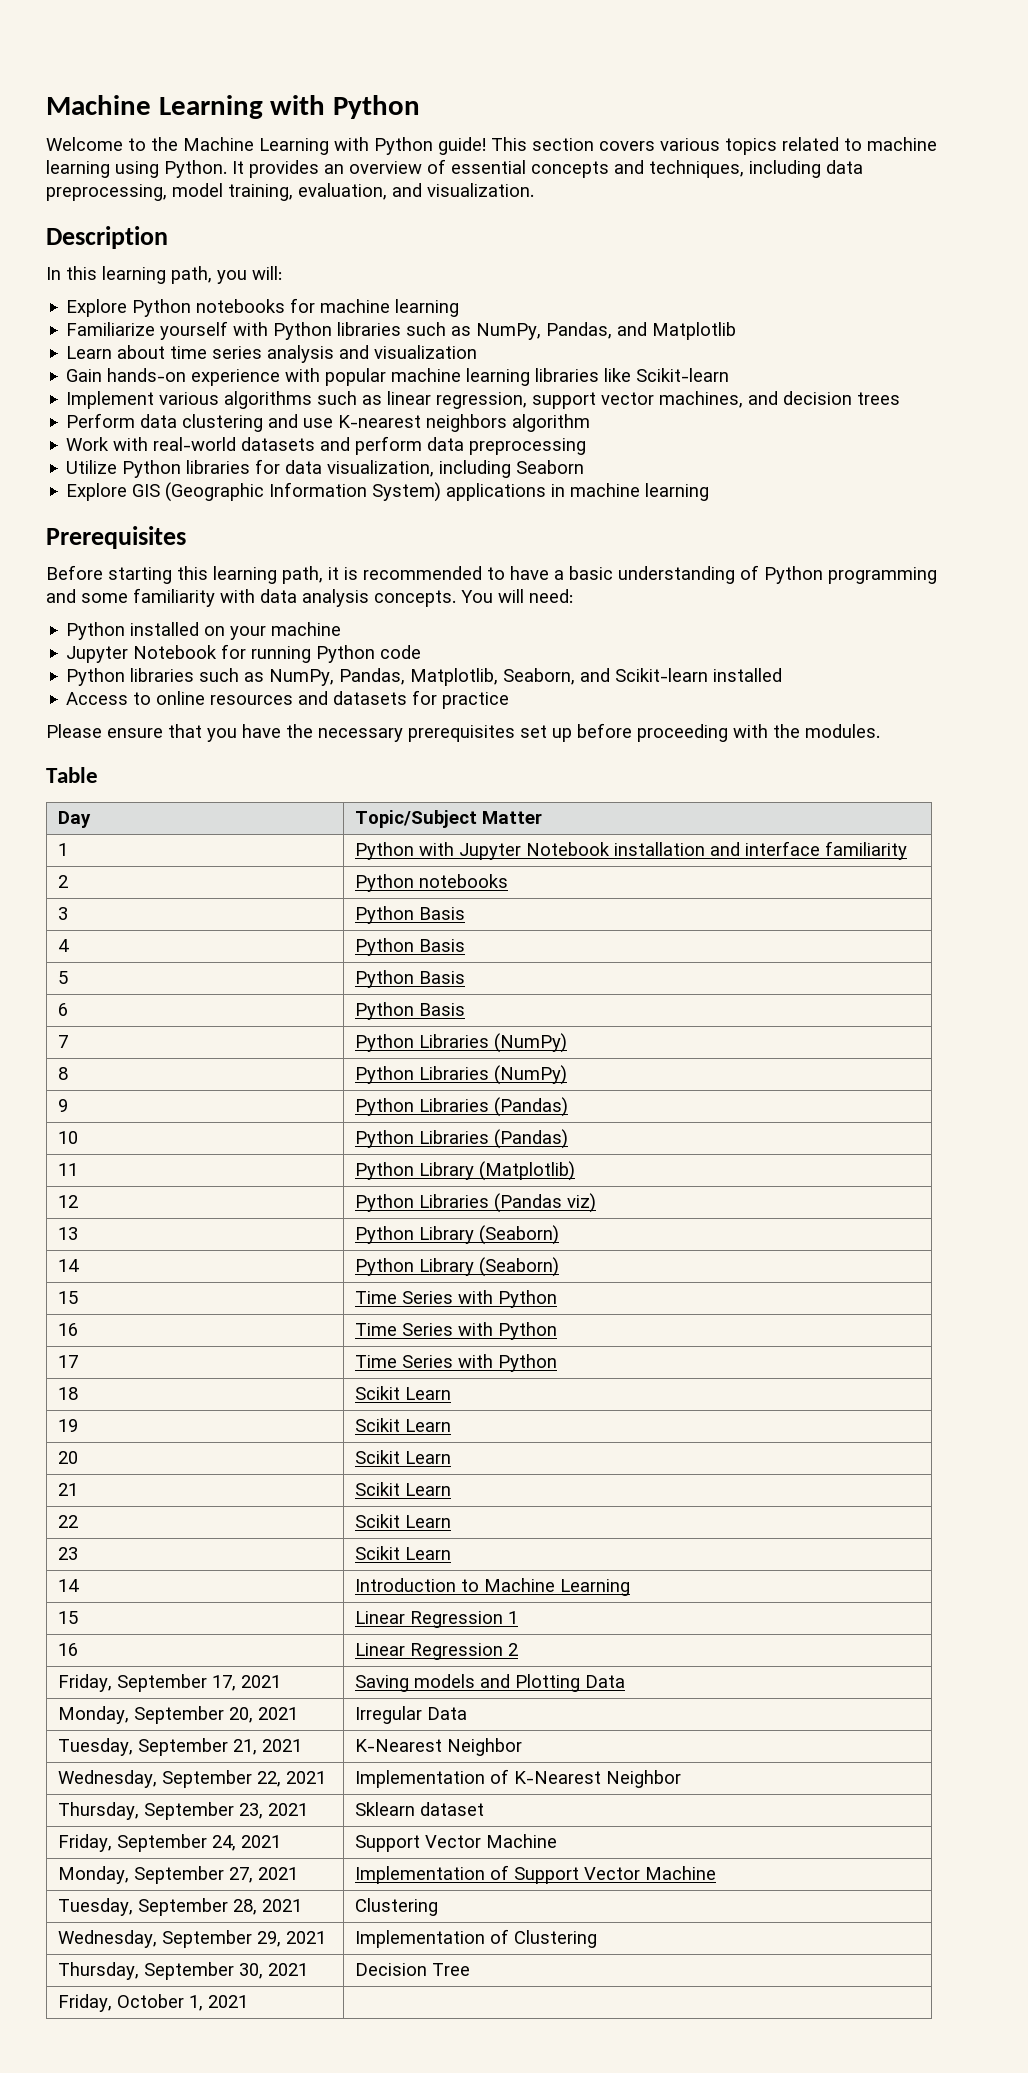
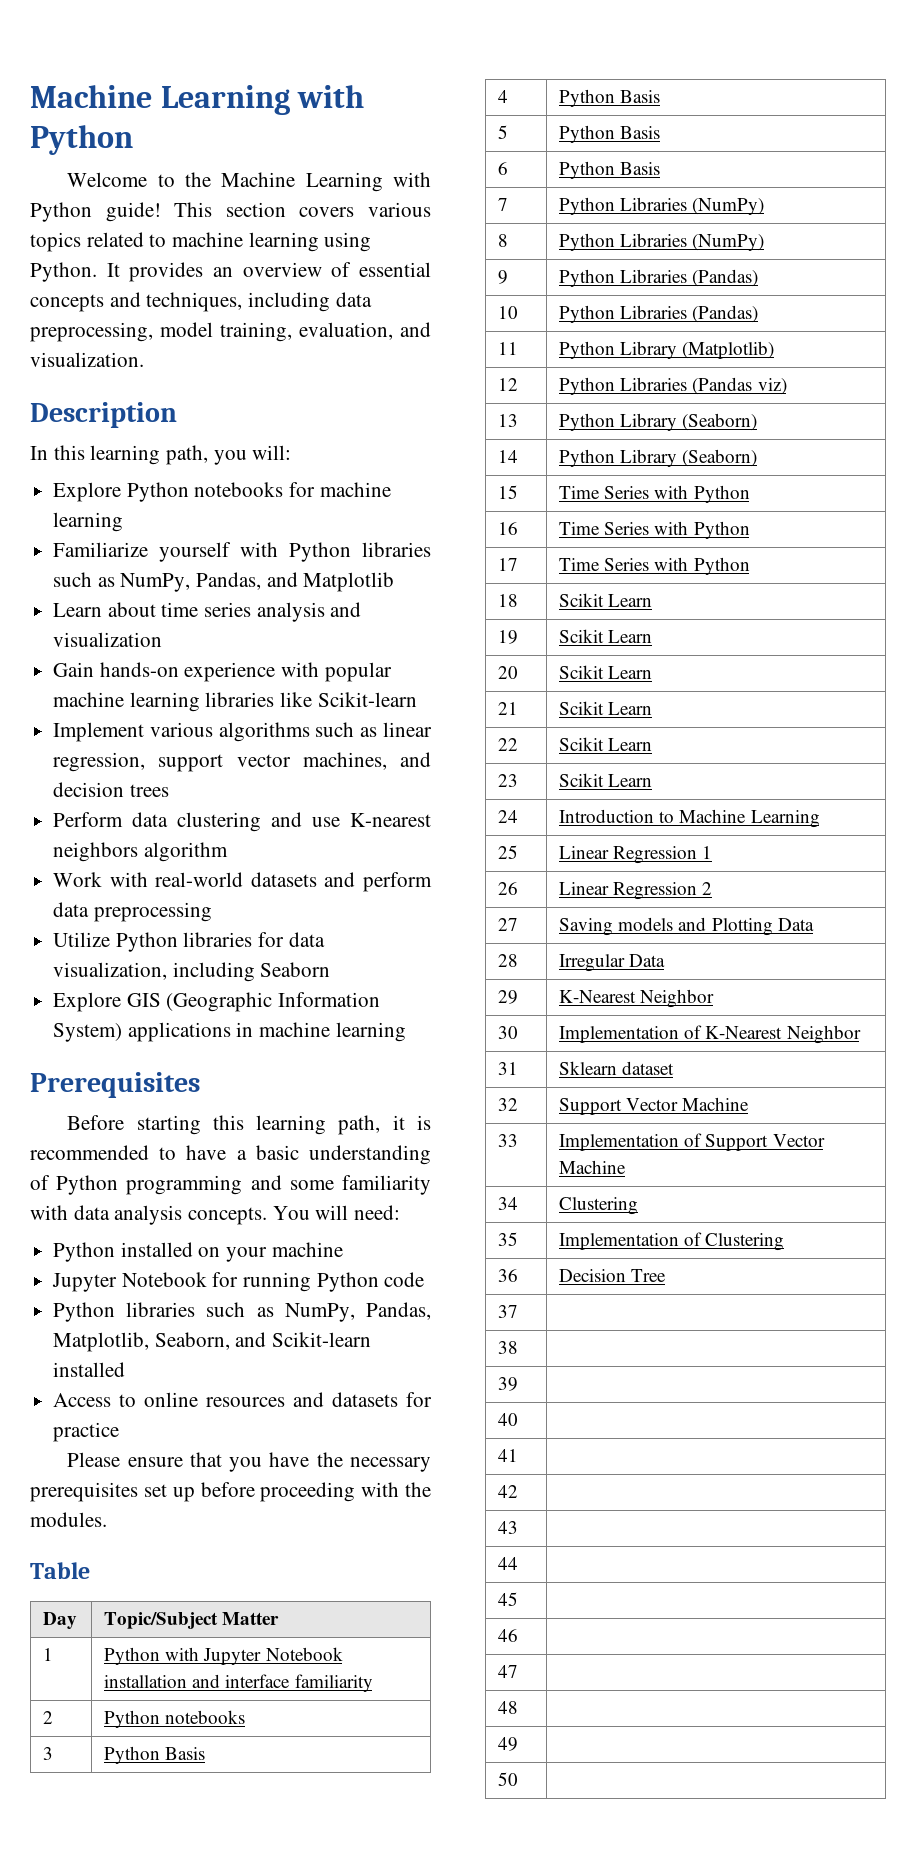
- 14 | Introduction to Machine Learning
+ 24 | Introduction to Machine Learning
- 15 | Linear Regression 1
+ 25 | Linear Regression 1
- 16 | Linear Regression 2
+ 26 | Linear Regression 2
- Friday, September 17, 2021 | Saving models and Plotting Data
+ 27 | Saving models and Plotting Data
- Monday, September 20, 2021 | Irregular Data
- Tuesday, September 21, 2021 | K-Nearest Neighbor
- Wednesday, September 22, 2021 | Implementation of K-Nearest Neighbor
- Thursday, September 23, 2021 | Sklearn dataset
- Friday, September 24, 2021 | Support Vector Machine
- Monday, September 27, 2021 | Implementation of Support Vector Machine
+ 28 | Irregular Data
+ 29 | K-Nearest Neighbor
+ 30 | Implementation of K-Nearest Neighbor
+ 31 | Sklearn dataset
+ 32 | Support Vector Machine
+ 33 | Implementation of Support Vector Machine
- Tuesday, September 28, 2021 | Clustering
- Wednesday, September 29, 2021 | Implementation of Clustering
- Thursday, September 30, 2021 | Decision Tree
- Friday, October 1, 2021 |
+ 34 | Clustering
+ 35 | Implementation of Clustering
+ 36 | Decision Tree
+ 37 |
+ 38 |
+ 39 |
+ 40 |
+ 41 |
+ 42 |
+ 43 |
+ 44 |
+ 45 |
+ 46 |
+ 47 |
+ 48 |
+ 49 |
+ 50 |

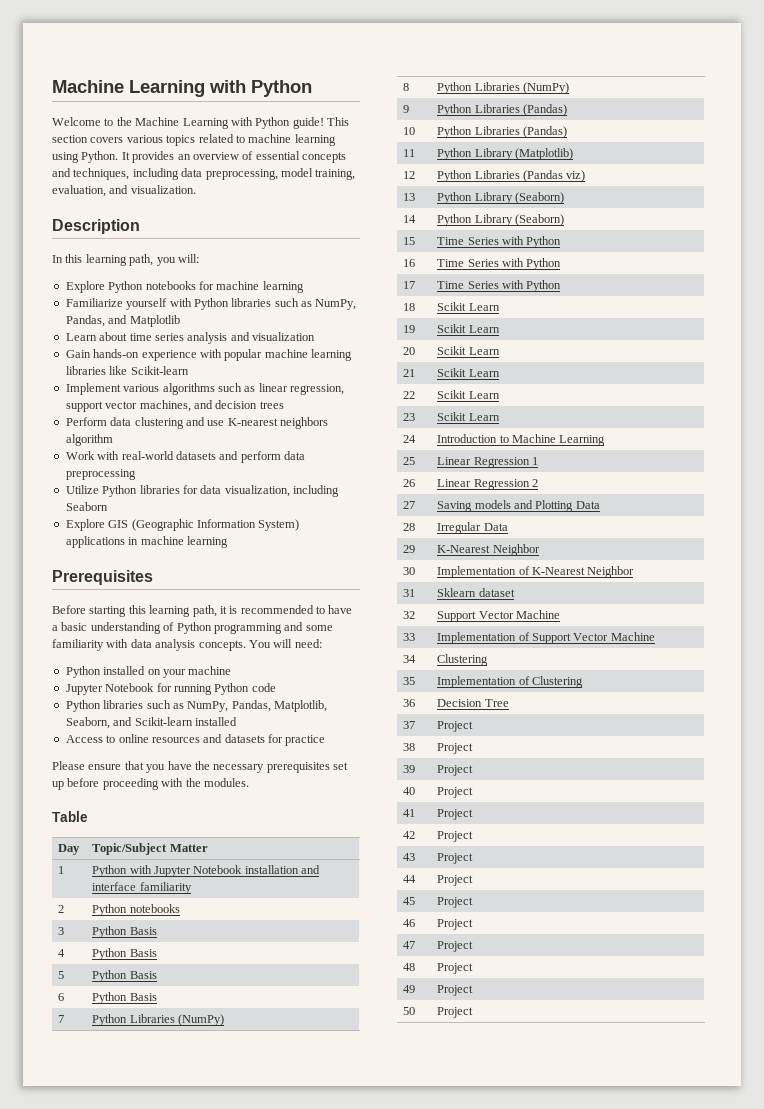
- 37 |
+ 37 | Project
- 38 |
+ 38 | Project
- 39 |
+ 39 | Project
- 40 |
+ 40 | Project
- 41 |
+ 41 | Project
- 42 |
+ 42 | Project
- 43 |
+ 43 | Project
- 44 |
+ 44 | Project
- 45 |
+ 45 | Project
- 46 |
+ 46 | Project
- 47 |
+ 47 | Project
- 48 |
+ 48 | Project
- 49 |
+ 49 | Project
- 50 |
+ 50 | Project

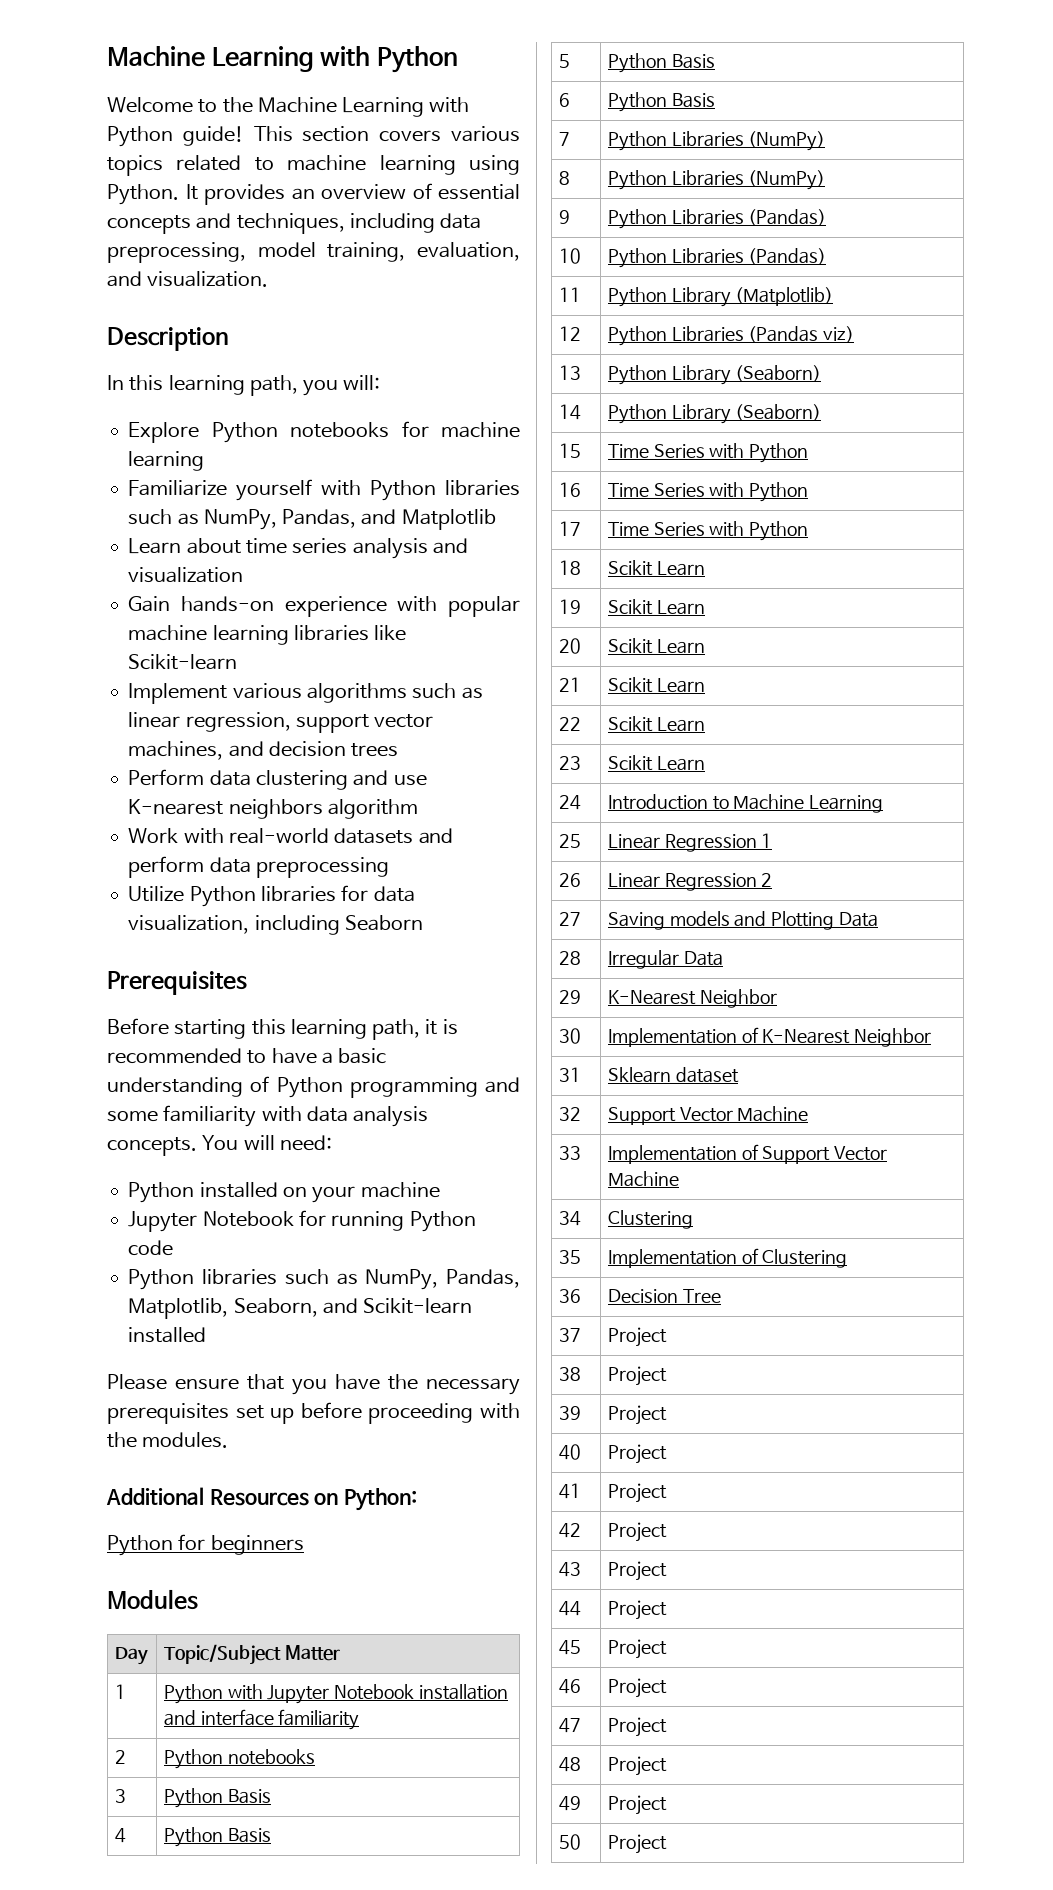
- Explore GIS (Geographic Information System) applications in machine learning
- Access to online resources and datasets for practice
- Table
+ Additional Resources on Python:
+ Python for beginners
+ Modules

